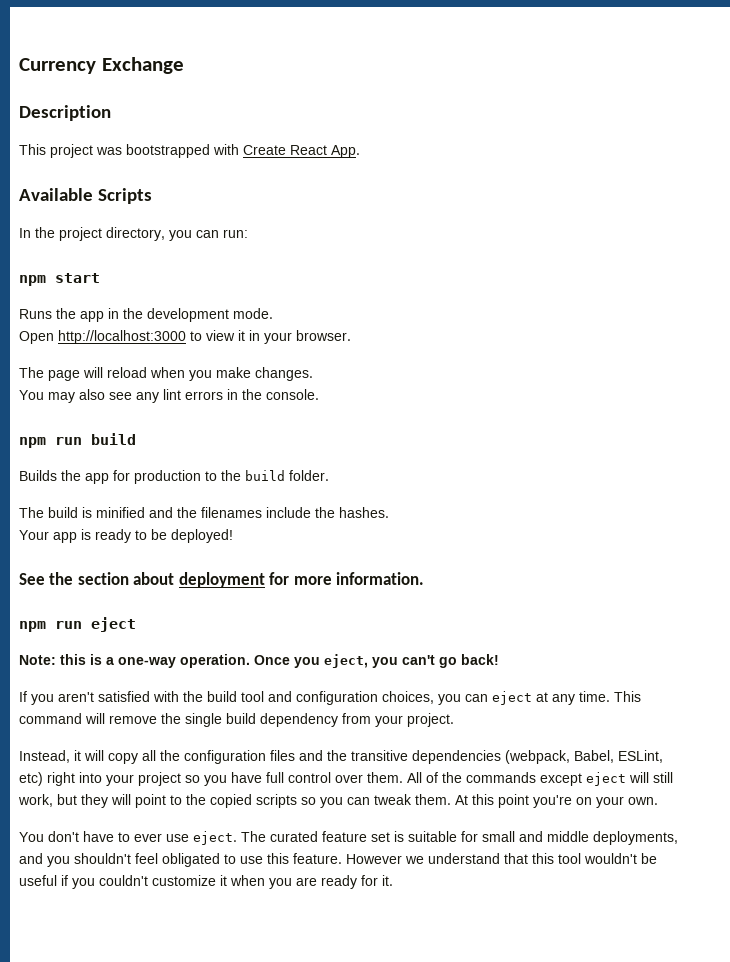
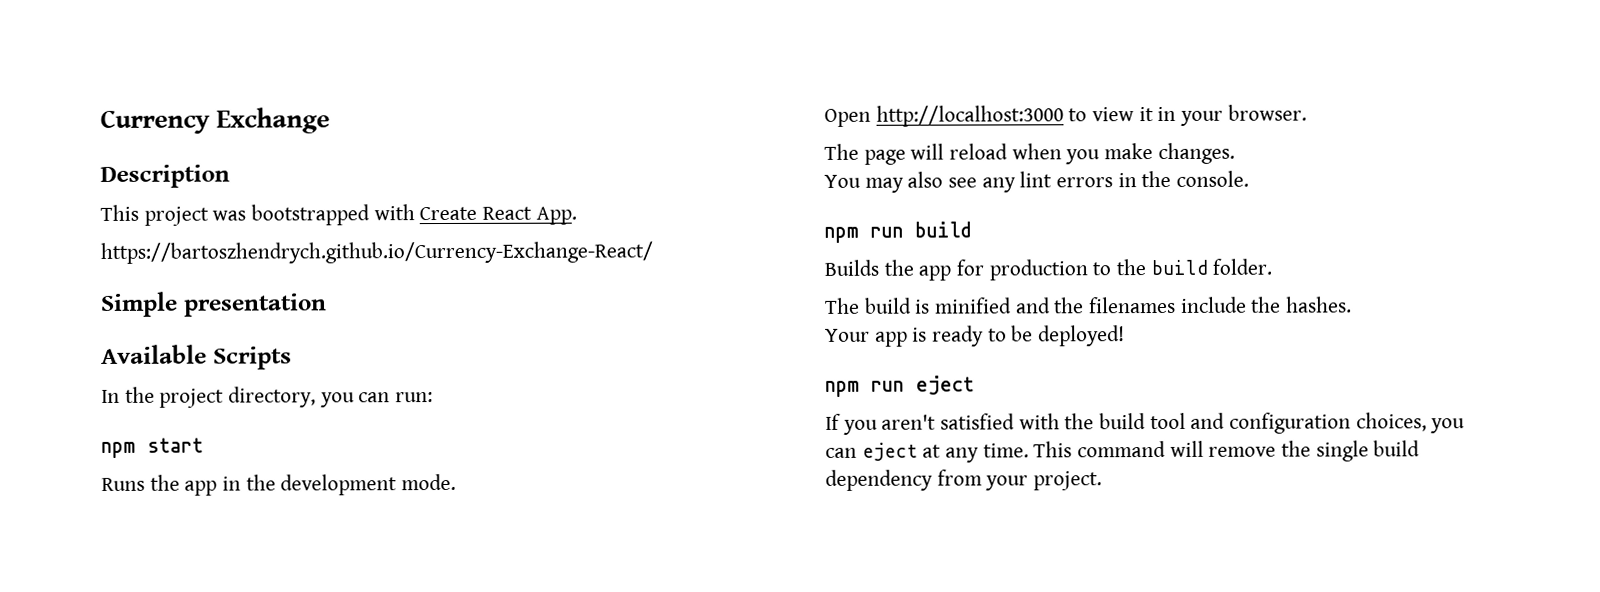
+ https://bartoszhendrych.github.io/Currency-Exchange-React/
+ Simple presentation
- See the section about deployment for more information.
  npm run eject
- Note: this is a one-way operation. Once you eject, you can't go back!
- Instead, it will copy all the configuration files and the transitive dependencies (webpack, Babel, ESLint, etc) right into your project so you have full control over them. All of the commands except eject will still work, but they will point to the copied scripts so you can tweak them. At this point you're on your own.
- You don't have to ever use eject. The curated feature set is suitable for small and middle deployments, and you shouldn't feel obligated to use this feature. However we understand that this tool wouldn't be useful if you couldn't customize it when you are ready for it.

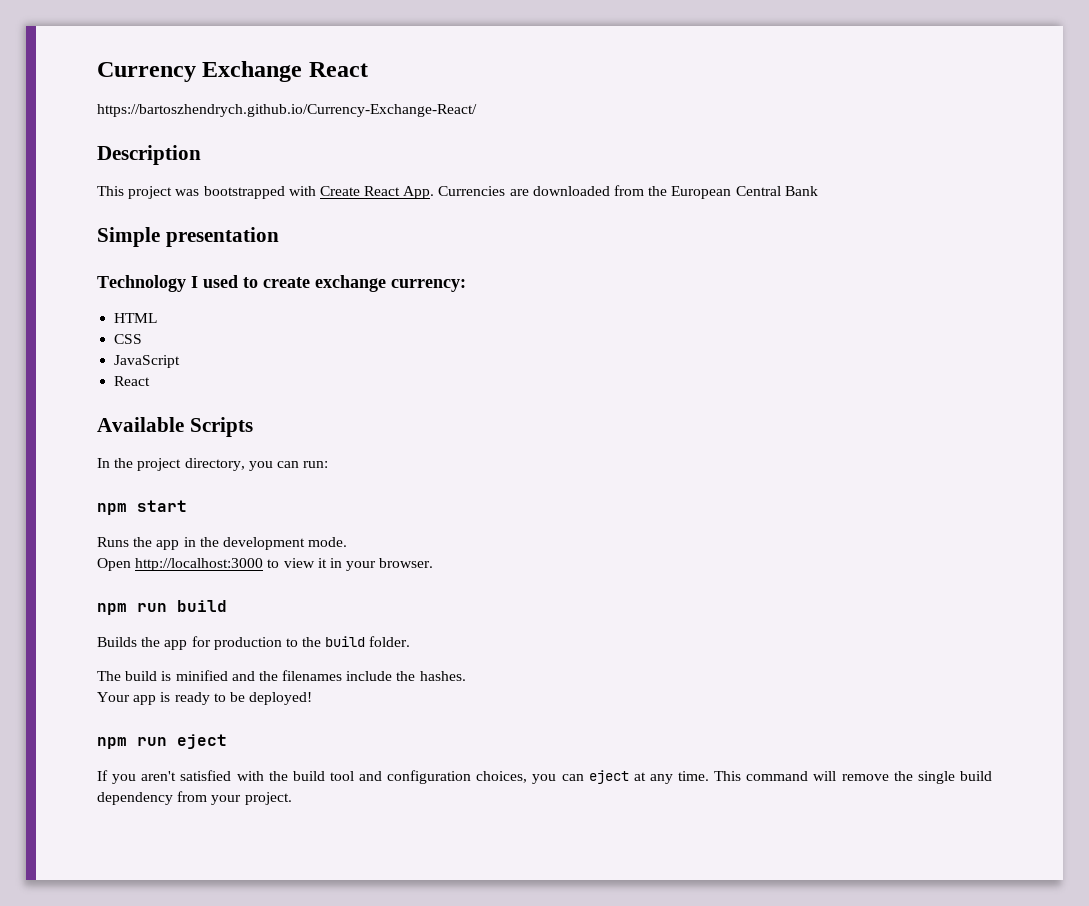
- Currency Exchange
+ Currency Exchange React
+ https://bartoszhendrych.github.io/Currency-Exchange-React/
- This project was bootstrapped with Create React App.
- https://bartoszhendrych.github.io/Currency-Exchange-React/
+ This project was bootstrapped with Create React App. Currencies are downloaded from the European Central Bank
  Simple presentation
+ Technology I used to create exchange currency:
+ HTML
+ CSS
+ JavaScript
+ React
- The page will reload when you make changes.
- You may also see any lint errors in the console.

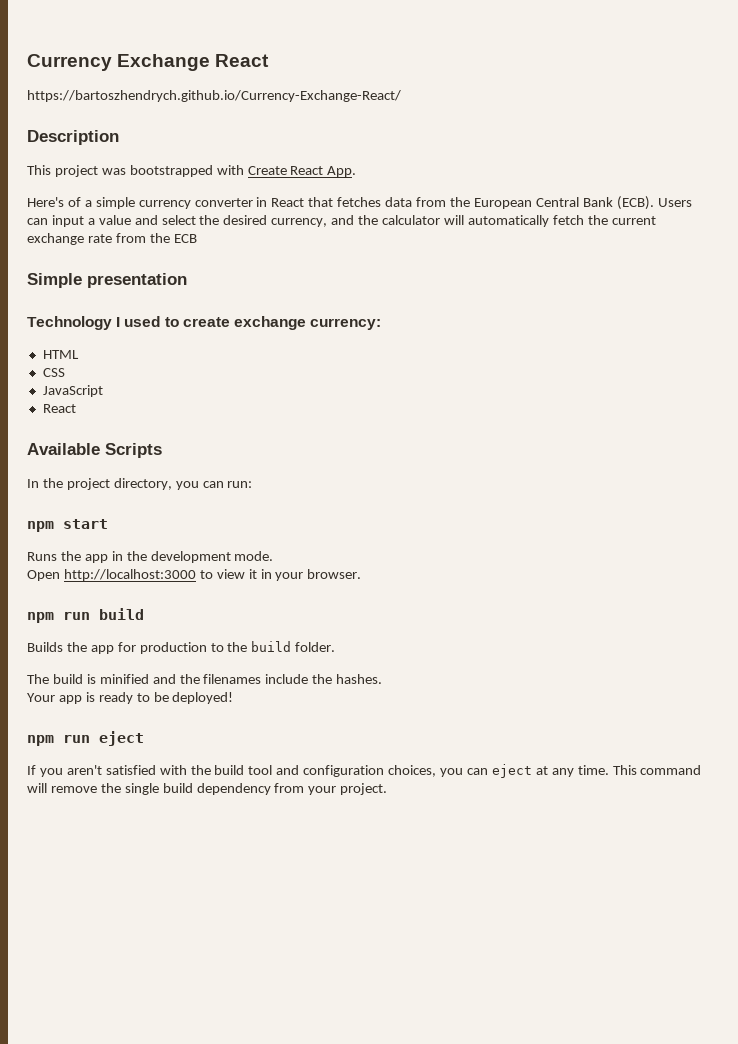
- This project was bootstrapped with Create React App. Currencies are downloaded from the European Central Bank
+ This project was bootstrapped with Create React App.
+ Here's of a simple currency converter in React that fetches data from the European Central Bank (ECB). Users can input a value and select the desired currency, and the calculator will automatically fetch the current exchange rate from the ECB

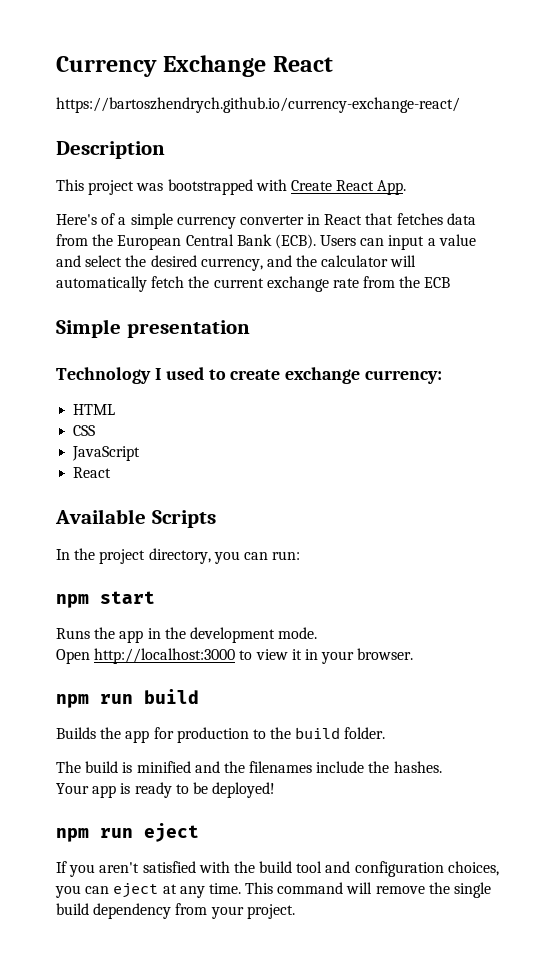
- https://bartoszhendrych.github.io/Currency-Exchange-React/
+ https://bartoszhendrych.github.io/currency-exchange-react/

